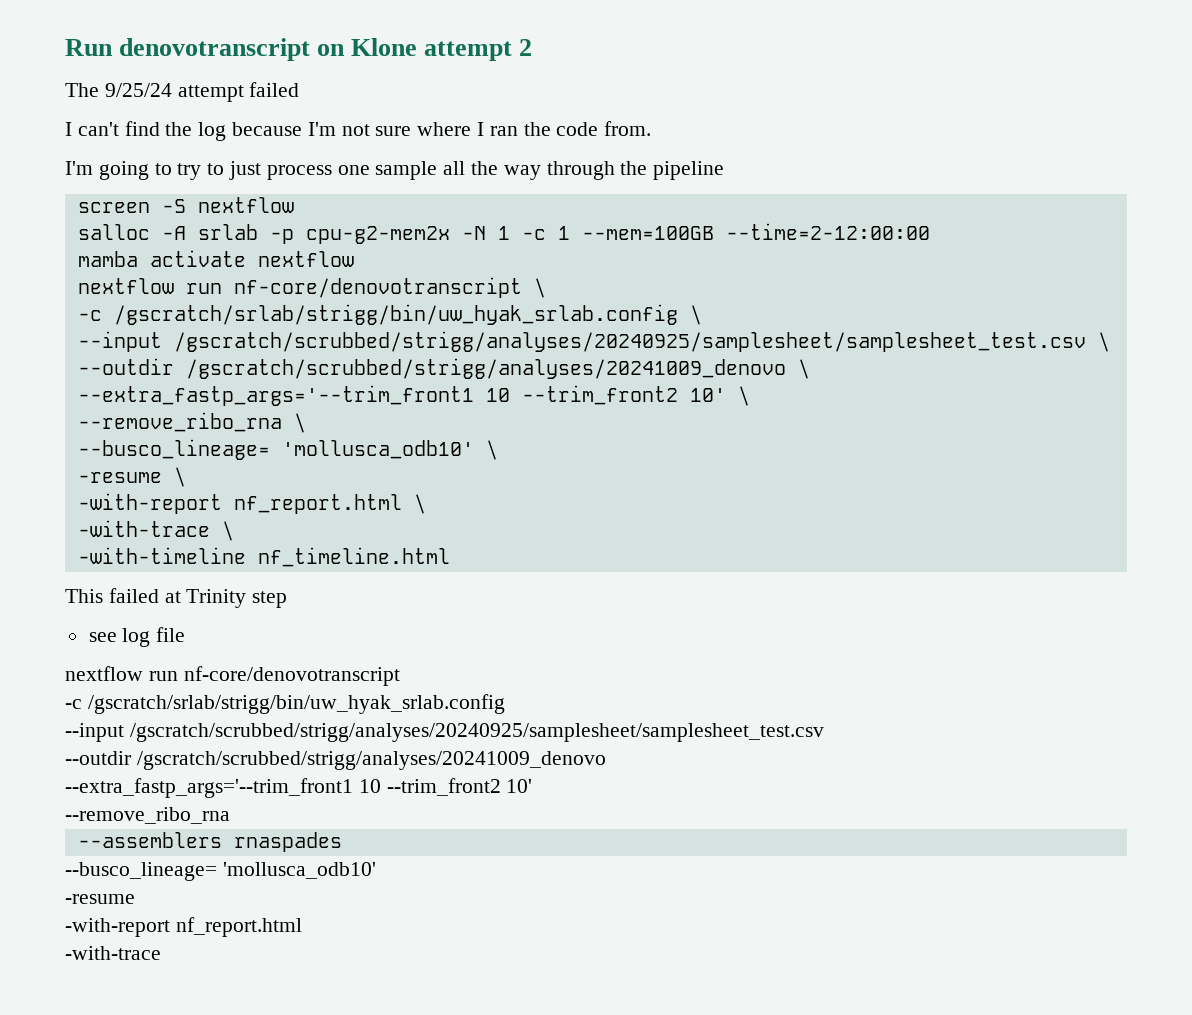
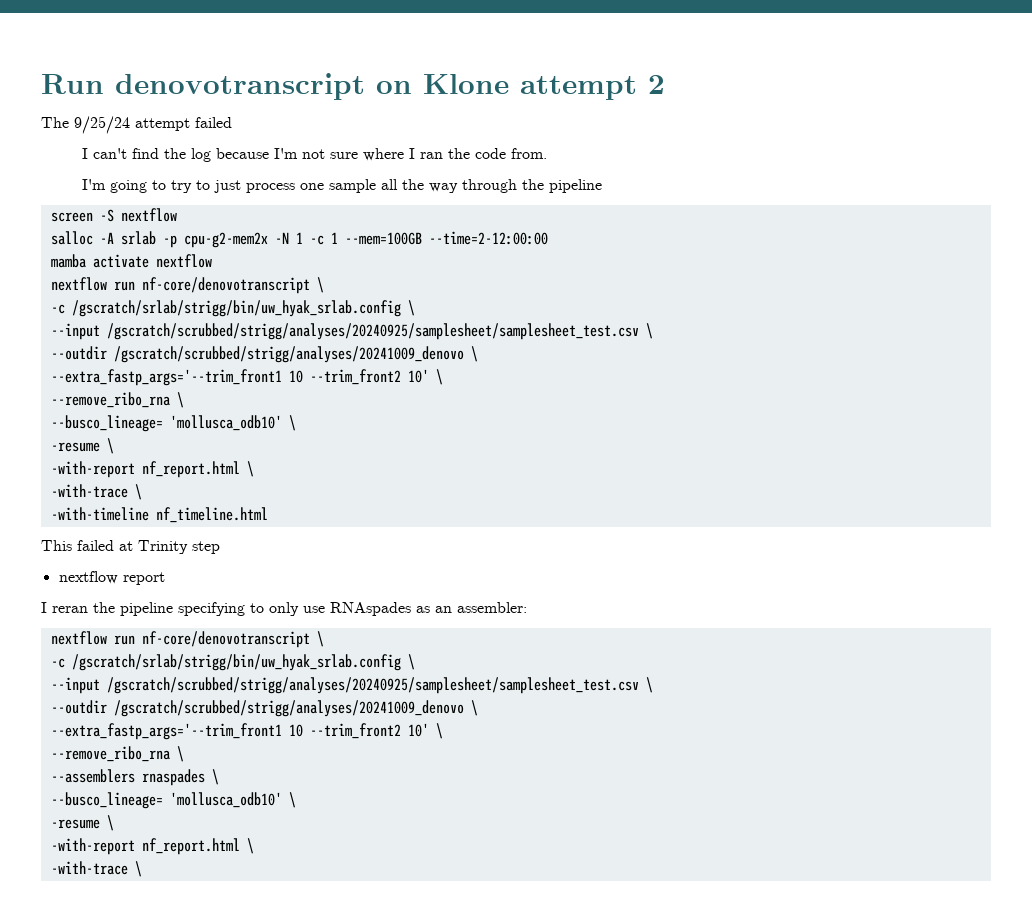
- see log file
- nextflow run nf-core/denovotranscript
- -c /gscratch/srlab/strigg/bin/uw_hyak_srlab.config
- --input /gscratch/scrubbed/strigg/analyses/20240925/samplesheet/samplesheet_test.csv
- --outdir /gscratch/scrubbed/strigg/analyses/20241009_denovo
- --extra_fastp_args='--trim_front1 10 --trim_front2 10'
- --remove_ribo_rna
+ nextflow report
+ I reran the pipeline specifying to only use RNAspades as an assembler:
+ nextflow run nf-core/denovotranscript \
+ -c /gscratch/srlab/strigg/bin/uw_hyak_srlab.config \
+ --input /gscratch/scrubbed/strigg/analyses/20240925/samplesheet/samplesheet_test.csv \
+ --outdir /gscratch/scrubbed/strigg/analyses/20241009_denovo \
+ --extra_fastp_args='--trim_front1 10 --trim_front2 10' \
+ --remove_ribo_rna \
- --assemblers rnaspades
- --busco_lineage= 'mollusca_odb10'
- -resume
- -with-report nf_report.html
- -with-trace
+ --assemblers rnaspades \
+ --busco_lineage= 'mollusca_odb10' \
+ -resume \
+ -with-report nf_report.html \
+ -with-trace \

